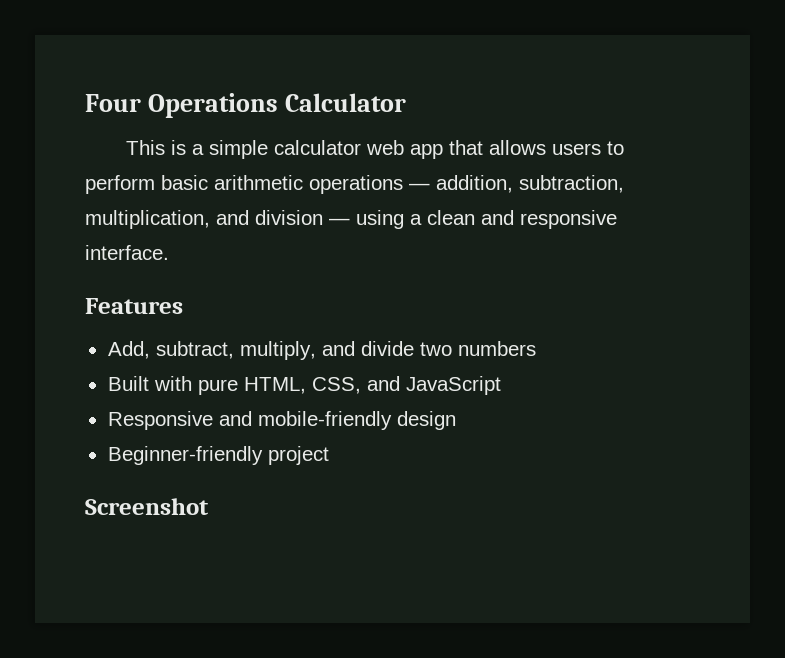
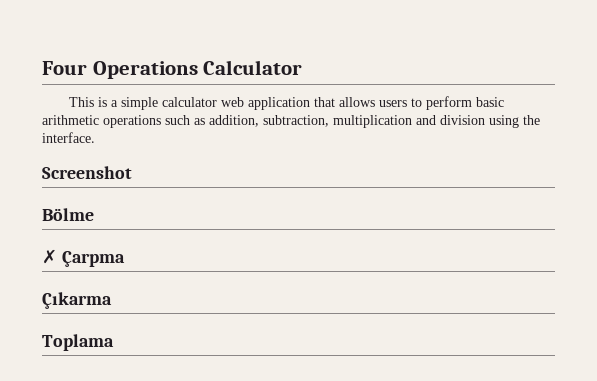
- This is a simple calculator web app that allows users to perform basic arithmetic operations — addition, subtraction, multiplication, and division — using a clean and responsive interface.
- Features
- Add, subtract, multiply, and divide two numbers
- Built with pure HTML, CSS, and JavaScript
- Responsive and mobile-friendly design
- Beginner-friendly project
+ This is a simple calculator web application that allows users to perform basic arithmetic operations such as addition, subtraction, multiplication and division using the interface.
  Screenshot
+ Bölme
+ ✗ Çarpma
+ Çıkarma
+ Toplama

